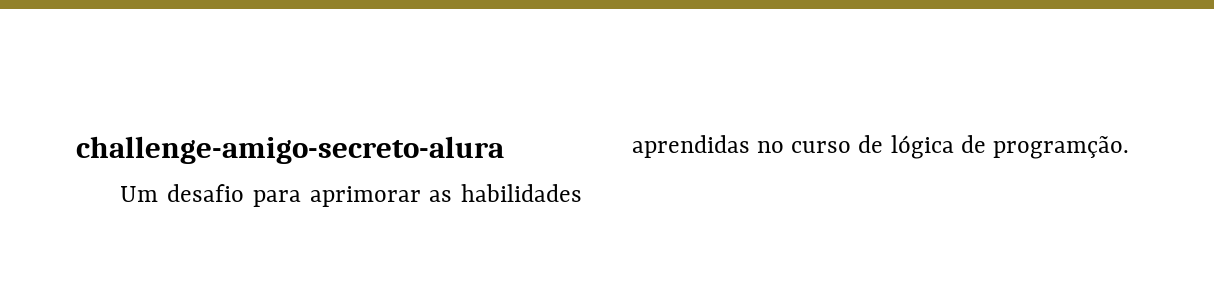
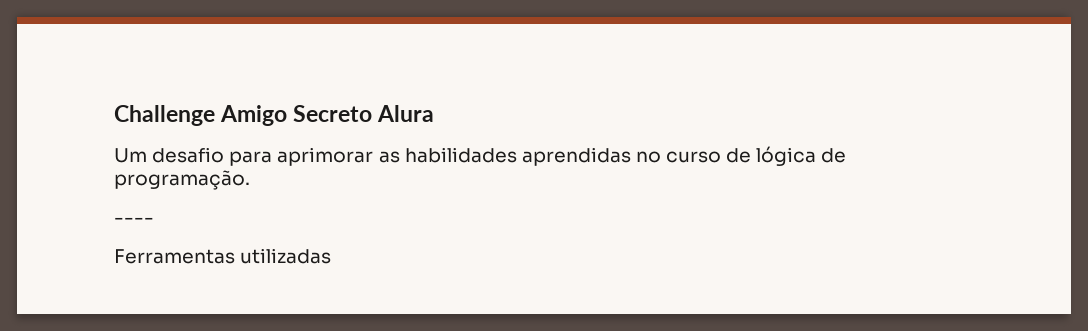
- challenge-amigo-secreto-alura
+ Challenge Amigo Secreto Alura
- Um desafio para aprimorar as habilidades aprendidas no curso de lógica de programção.
+ Um desafio para aprimorar as habilidades aprendidas no curso de lógica de programação.
+ ----
+ Ferramentas utilizadas

